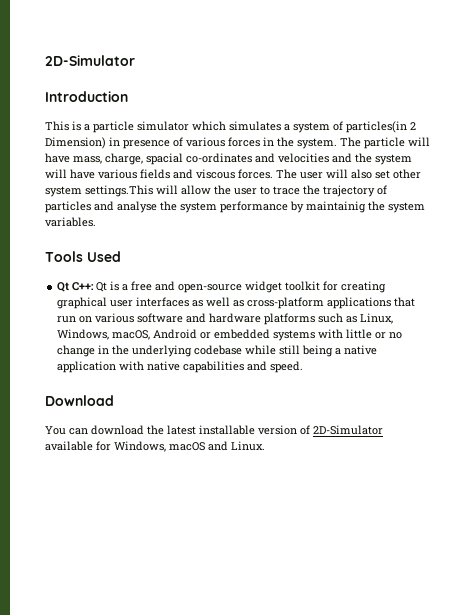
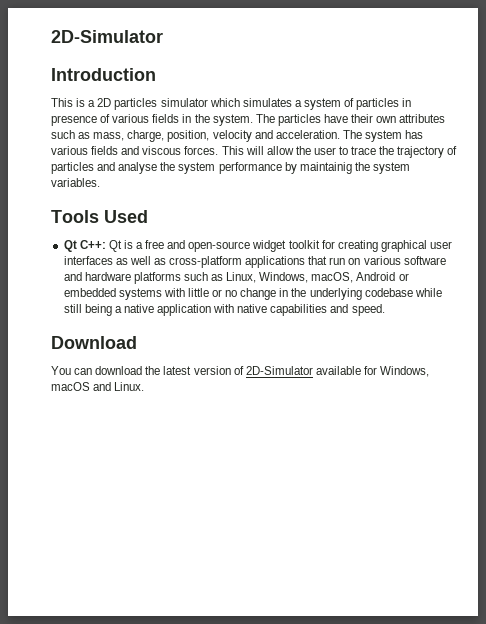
- This is a particle simulator which simulates a system of particles(in 2 Dimension) in presence of various forces in the system.
+ This is a 2D particles simulator which simulates a system of particles in presence of various fields in the system.
- The particle will have mass, charge, spacial co-ordinates and velocities and the system will have various fields and viscous forces.
+ The particles have their own attributes such as mass, charge, position, velocity and acceleration. The system has various fields and viscous forces.
- The user will also set other system settings.This will allow the user to trace the trajectory of particles and analyse the system performance by maintainig the system variables.
+ This will allow the user to trace the trajectory of particles and analyse the system performance by maintainig the system variables.
- You can download the latest installable version of 2D-Simulator available for Windows, macOS and Linux.
+ You can download the latest version of 2D-Simulator available for Windows, macOS and Linux.

